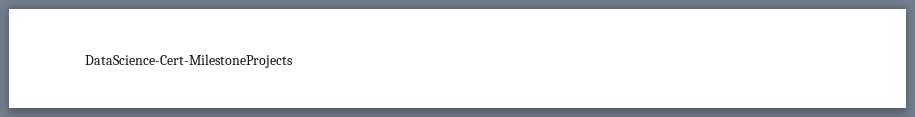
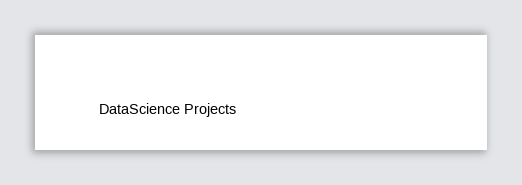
- DataScience-Cert-MilestoneProjects
+ DataScience Projects

